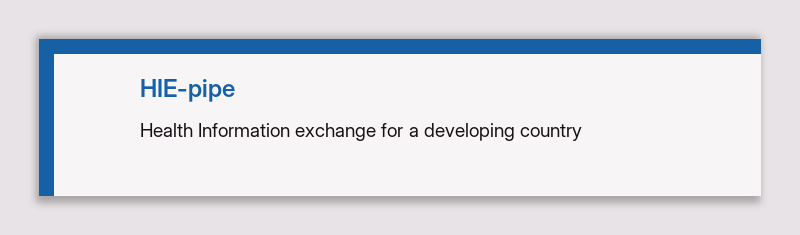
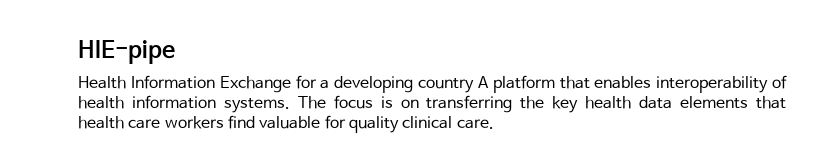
- Health Information exchange for a developing country
+ Health Information Exchange for a developing country A platform that enables interoperability of health information systems. The focus is on transferring the key health data elements that health care workers find valuable for quality clinical care.

